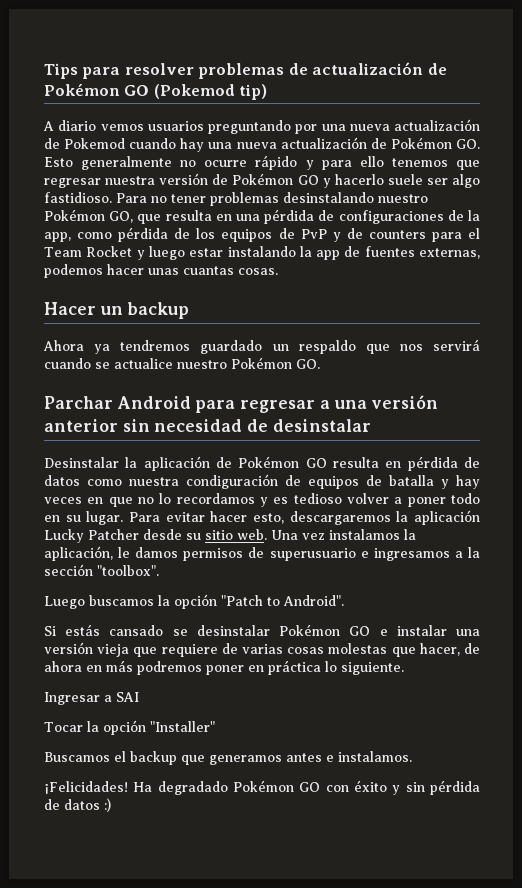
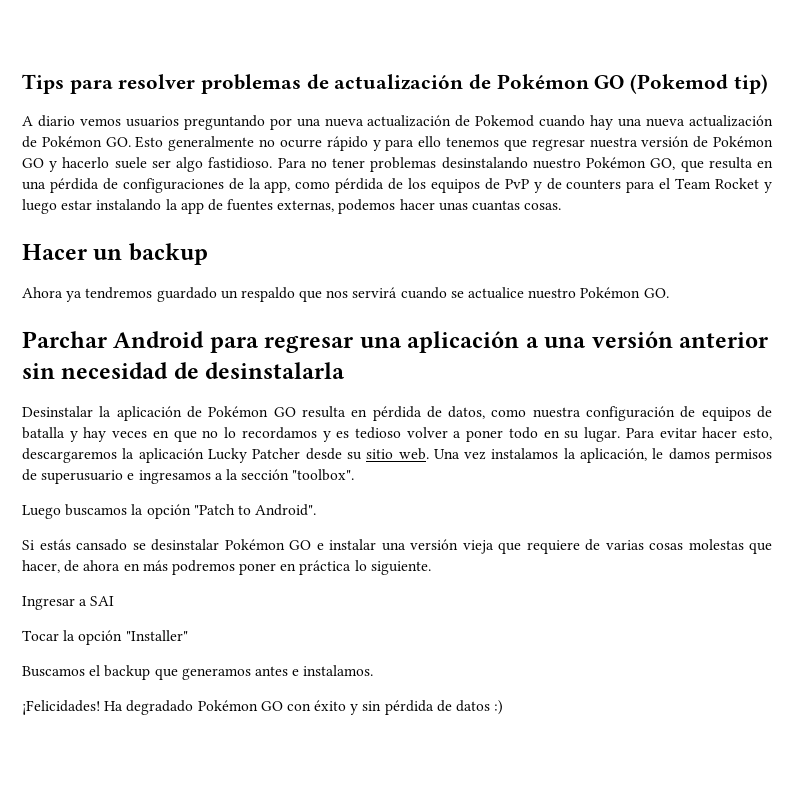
- Parchar Android para regresar a una versión anterior sin necesidad de desinstalar
+ Parchar Android para regresar una aplicación a una versión anterior sin necesidad de desinstalarla
- Desinstalar la aplicación de Pokémon GO resulta en pérdida de datos como nuestra condiguración de equipos de batalla y hay veces en que no lo recordamos y es tedioso volver a poner todo en su lugar.
+ Desinstalar la aplicación de Pokémon GO resulta en pérdida de datos, como nuestra configuración de equipos de batalla y hay veces en que no lo recordamos y es tedioso volver a poner todo en su lugar.

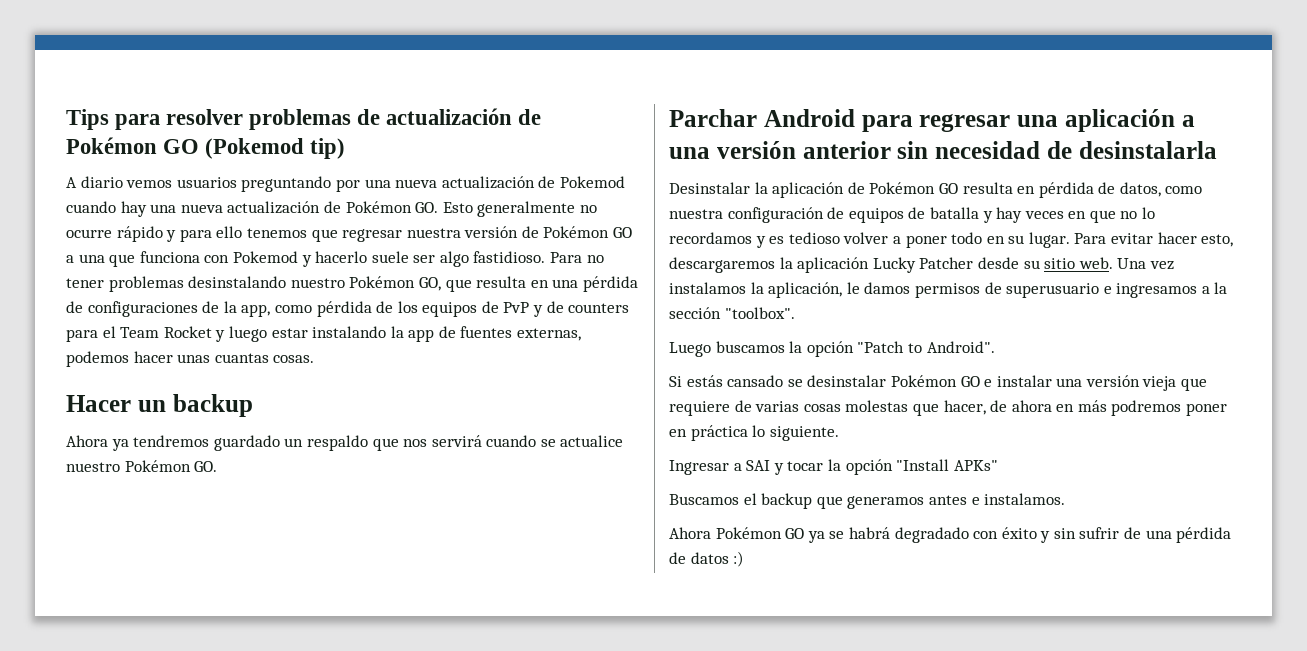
- A diario vemos usuarios preguntando por una nueva actualización de Pokemod cuando hay una nueva actualización de Pokémon GO. Esto generalmente no ocurre rápido y para ello tenemos que regresar nuestra versión de Pokémon GO y hacerlo suele ser algo fastidioso.
+ A diario vemos usuarios preguntando por una nueva actualización de Pokemod cuando hay una nueva actualización de Pokémon GO. Esto generalmente no ocurre rápido y para ello tenemos que regresar nuestra versión de Pokémon GO a una que funciona con Pokemod y hacerlo suele ser algo fastidioso.
- Ingresar a SAI
- Tocar la opción "Installer"
+ Ingresar a SAI y tocar la opción "Install APKs"
- ¡Felicidades! Ha degradado Pokémon GO con éxito y sin pérdida de datos :)
+ Ahora Pokémon GO ya se habrá degradado con éxito y sin sufrir de una pérdida de datos :)

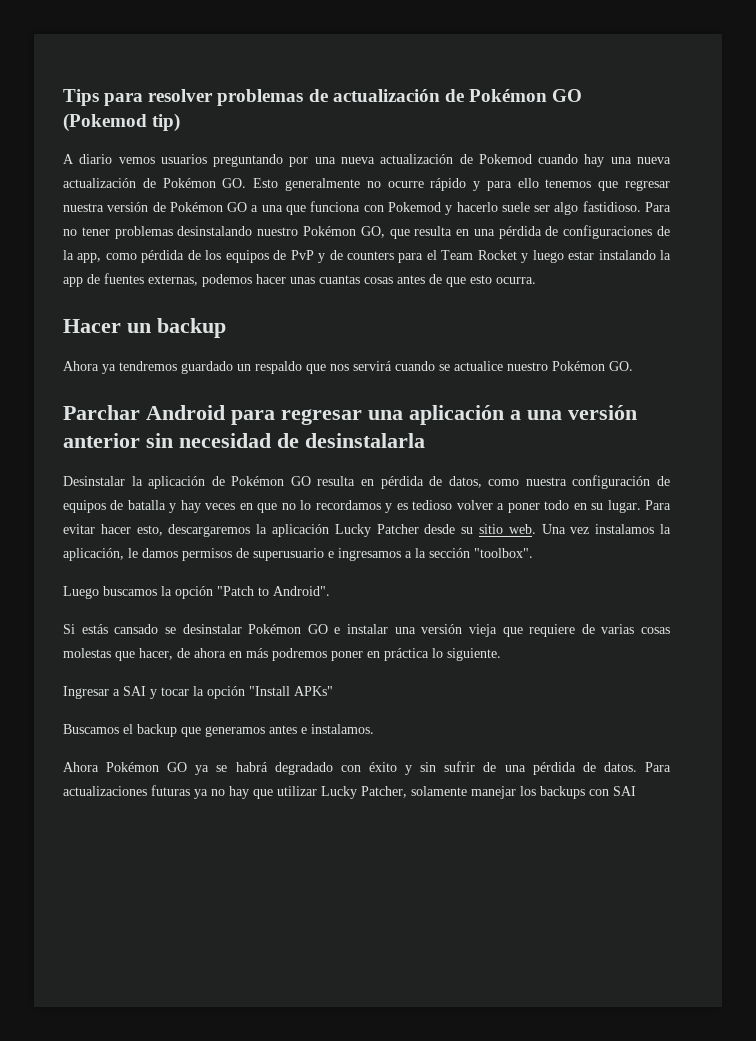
- Para no tener problemas desinstalando nuestro Pokémon GO, que resulta en una pérdida de configuraciones de la app, como pérdida de los equipos de PvP y de counters para el Team Rocket y luego estar instalando la app de fuentes externas, podemos hacer unas cuantas cosas.
+ Para no tener problemas desinstalando nuestro Pokémon GO, que resulta en una pérdida de configuraciones de la app, como pérdida de los equipos de PvP y de counters para el Team Rocket y luego estar instalando la app de fuentes externas, podemos hacer unas cuantas cosas antes de que esto ocurra.
- Ahora Pokémon GO ya se habrá degradado con éxito y sin sufrir de una pérdida de datos :)
+ Ahora Pokémon GO ya se habrá degradado con éxito y sin sufrir de una pérdida de datos. Para actualizaciones futuras ya no hay que utilizar Lucky Patcher, solamente manejar los backups con SAI

